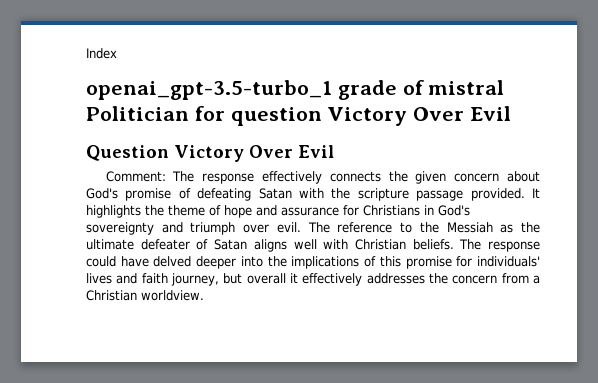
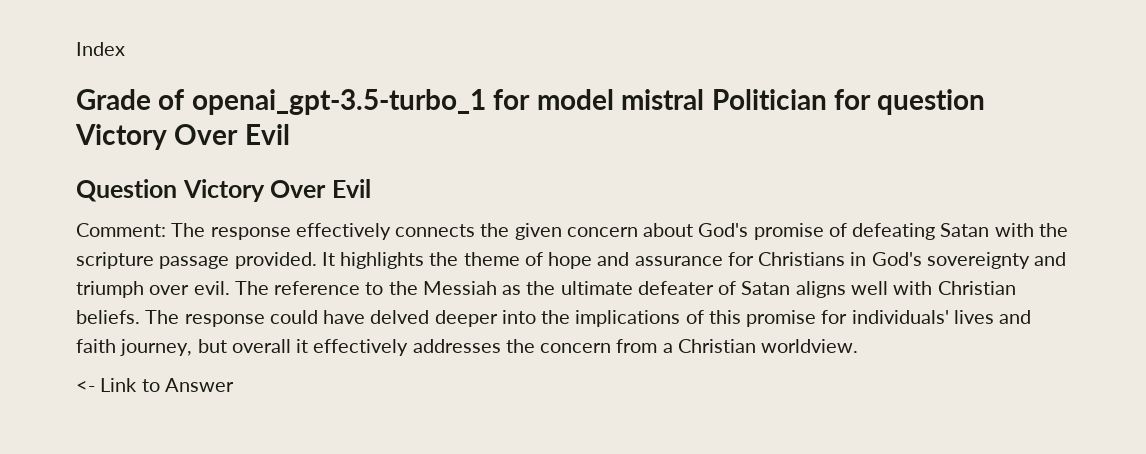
- openai_gpt-3.5-turbo_1 grade of mistral Politician for question Victory Over Evil
+ Grade of openai_gpt-3.5-turbo_1 for model mistral Politician for question Victory Over Evil
+ <- Link to Answer

